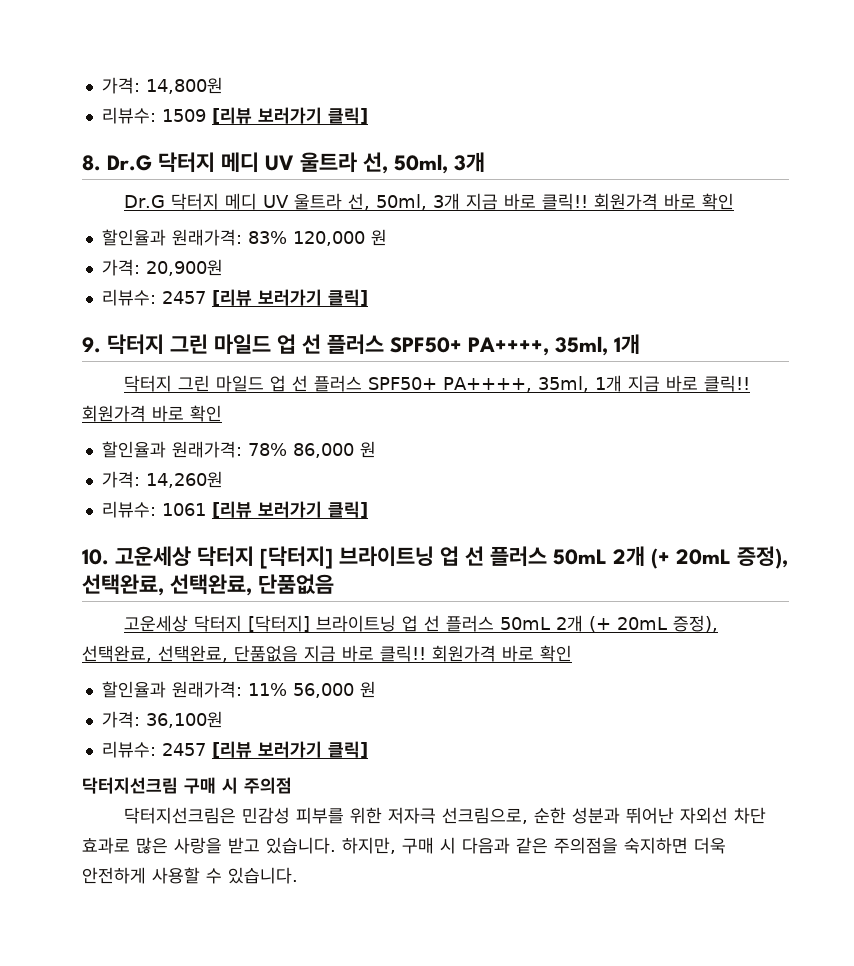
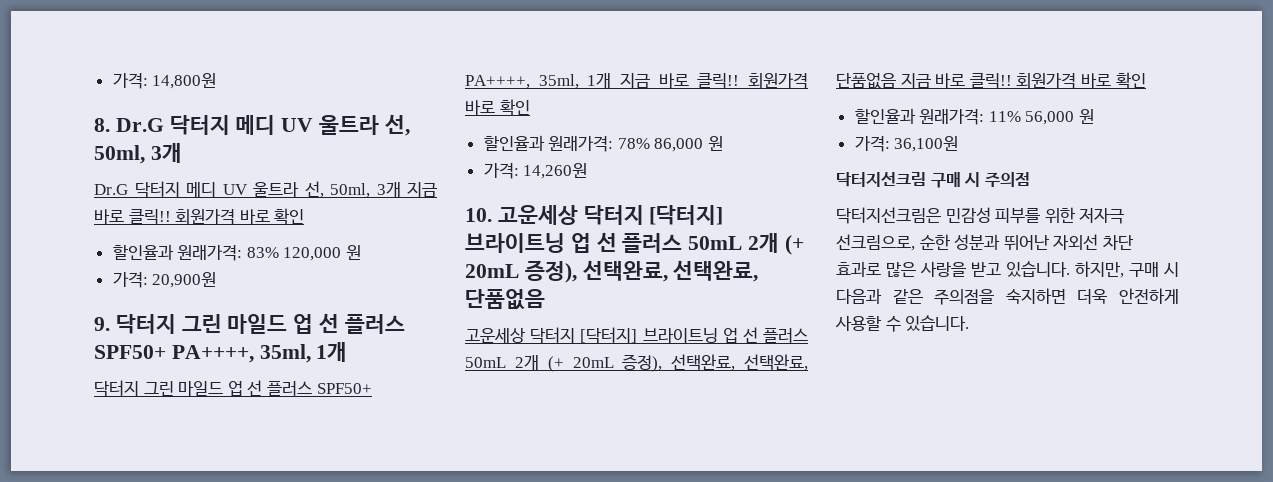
- 리뷰수: 1509 [리뷰 보러가기 클릭]
  가격: 20,900원
- 리뷰수: 2457 [리뷰 보러가기 클릭]
- 리뷰수: 1061 [리뷰 보러가기 클릭]
  가격: 36,100원
- 리뷰수: 2457 [리뷰 보러가기 클릭]

